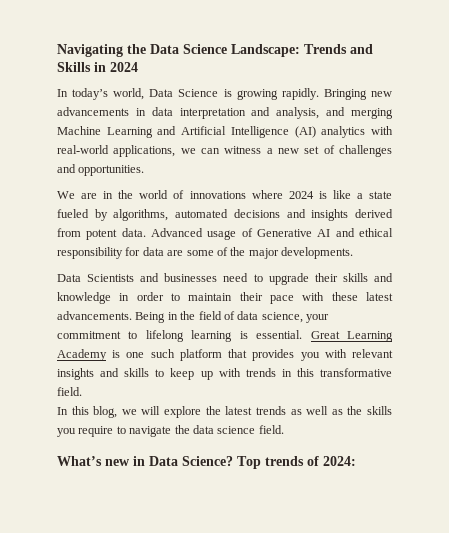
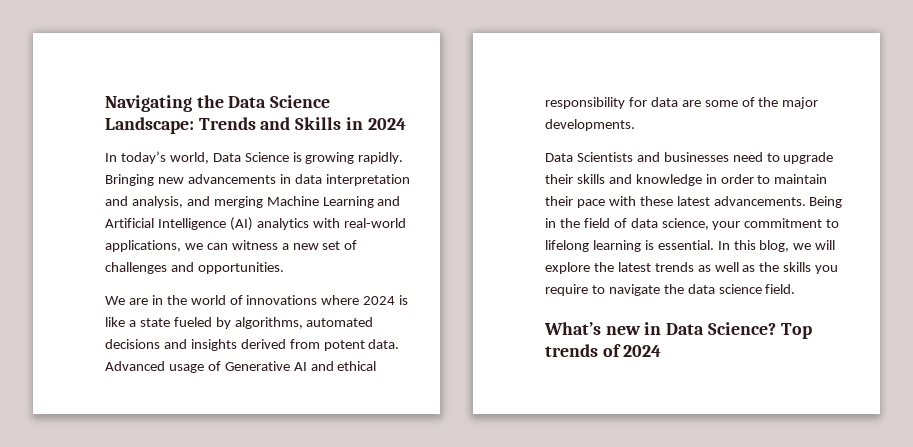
- Being in the field of data science, your commitment to lifelong learning is essential. Great Learning Academy is one such platform that provides you with relevant insights and skills to keep up with trends in this transformative field.
- In this blog, we will explore the latest trends as well as the skills you require to navigate the data science field.
+ Being in the field of data science, your commitment to lifelong learning is essential. In this blog, we will explore the latest trends as well as the skills you require to navigate the data science field.
- Top trends of 2024:
+ Top trends of 2024

